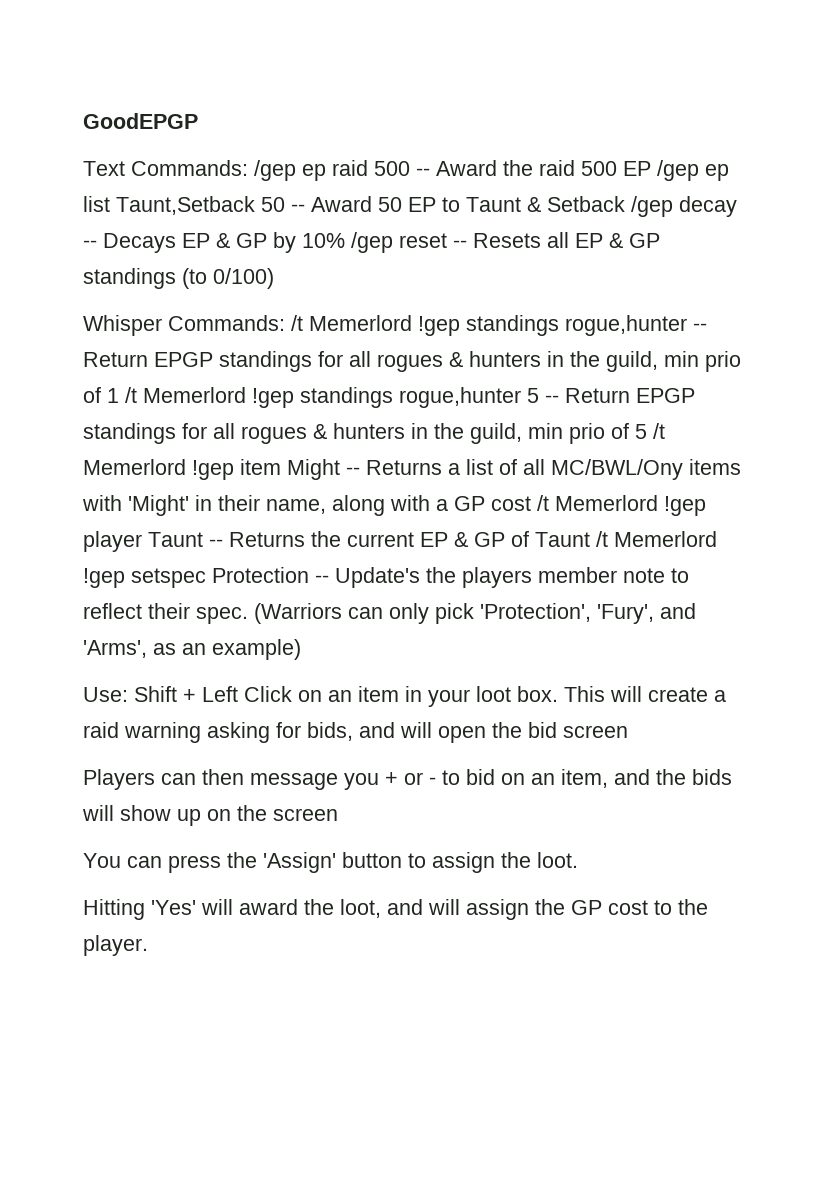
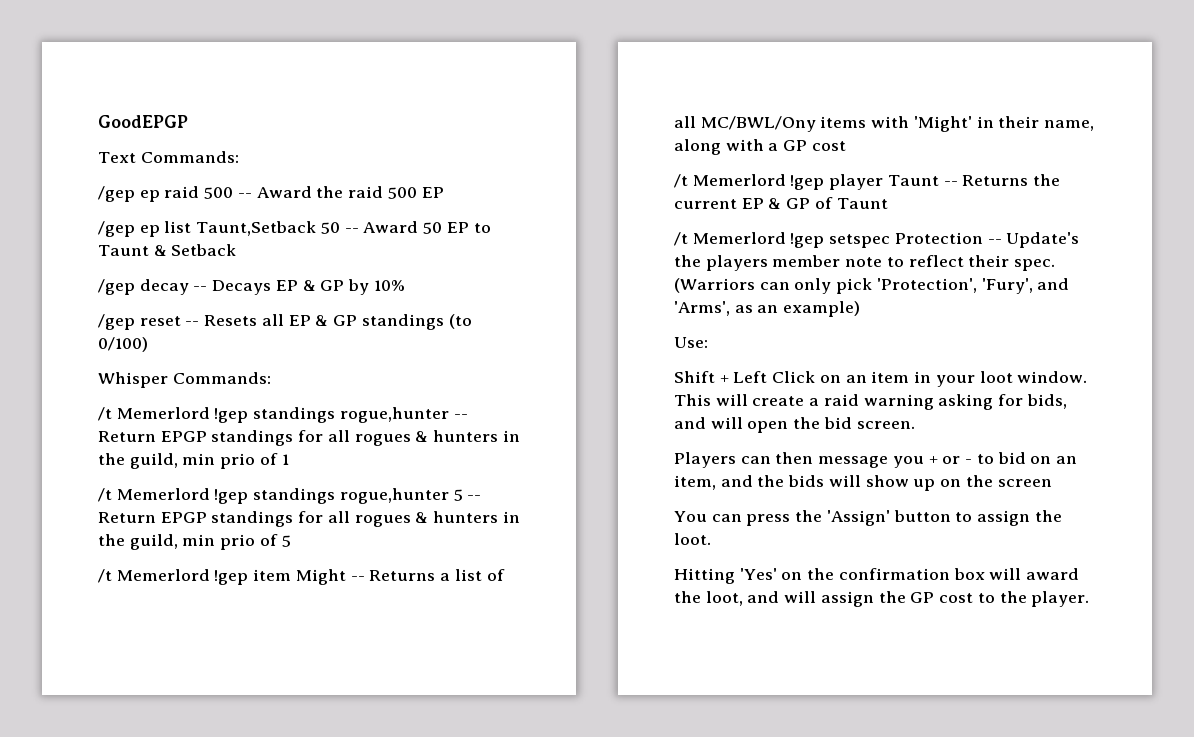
- Text Commands: /gep ep raid 500 -- Award the raid 500 EP /gep ep list Taunt,Setback 50 -- Award 50 EP to Taunt & Setback /gep decay -- Decays EP & GP by 10% /gep reset -- Resets all EP & GP standings (to 0/100)
+ Text Commands:
+ /gep ep raid 500 -- Award the raid 500 EP
+ /gep ep list Taunt,Setback 50 -- Award 50 EP to Taunt & Setback
+ /gep decay -- Decays EP & GP by 10%
+ /gep reset -- Resets all EP & GP standings (to 0/100)
- Whisper Commands: /t Memerlord !gep standings rogue,hunter -- Return EPGP standings for all rogues & hunters in the guild, min prio of 1 /t Memerlord !gep standings rogue,hunter 5 -- Return EPGP standings for all rogues & hunters in the guild, min prio of 5 /t Memerlord !gep item Might -- Returns a list of all MC/BWL/Ony items with 'Might' in their name, along with a GP cost /t Memerlord !gep player Taunt -- Returns the current EP & GP of Taunt /t Memerlord !gep setspec Protection -- Update's the players member note to reflect their spec.
+ Whisper Commands:
+ /t Memerlord !gep standings rogue,hunter -- Return EPGP standings for all rogues & hunters in the guild, min prio of 1
+ /t Memerlord !gep standings rogue,hunter 5 -- Return EPGP standings for all rogues & hunters in the guild, min prio of 5
+ /t Memerlord !gep item Might -- Returns a list of all MC/BWL/Ony items with 'Might' in their name, along with a GP cost
+ /t Memerlord !gep player Taunt -- Returns the current EP & GP of Taunt
+ /t Memerlord !gep setspec Protection -- Update's the players member note to reflect their spec.
- Use: Shift + Left Click on an item in your loot box.
+ Use:
+ Shift + Left Click on an item in your loot window.
- This will create a raid warning asking for bids, and will open the bid screen
+ This will create a raid warning asking for bids, and will open the bid screen.
- Hitting 'Yes' will award the loot, and will assign the GP cost to the player.
+ Hitting 'Yes' on the confirmation box will award the loot, and will assign the GP cost to the player.

